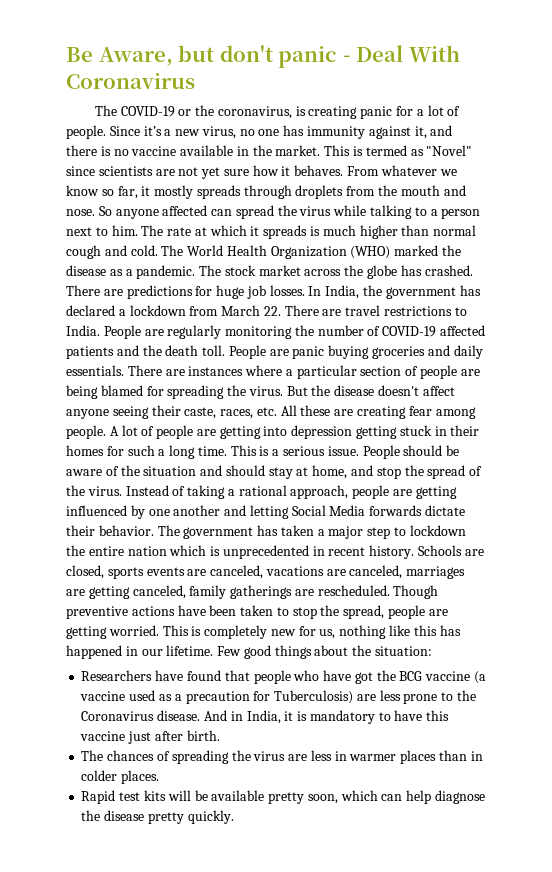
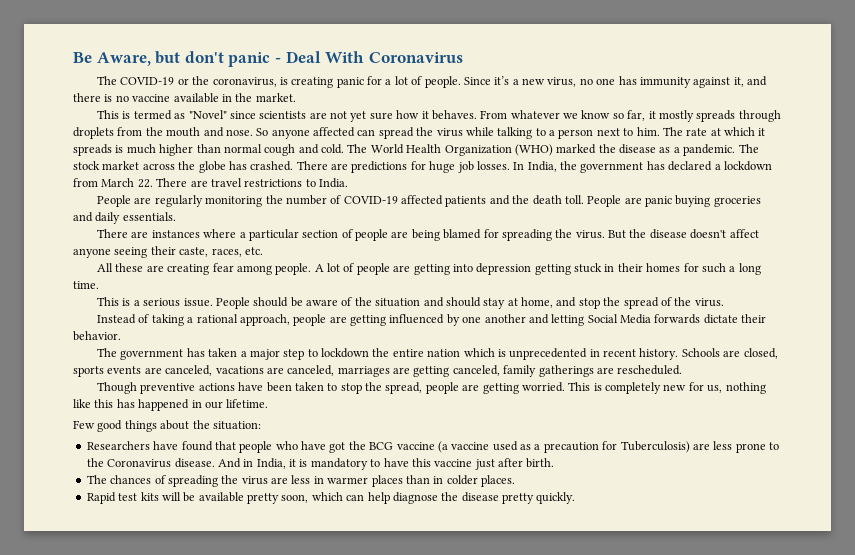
- Since it’s a new virus, no one has immunity against it, and there is no vaccine available in the market. This is termed as "Novel" since scientists are not yet sure how it behaves.
+ Since it’s a new virus, no one has immunity against it, and there is no vaccine available in the market.
+ This is termed as "Novel" since scientists are not yet sure how it behaves.
- In India, the government has declared a lockdown from March 22. There are travel restrictions to India. People are regularly monitoring the number of COVID-19 affected patients and the death toll.
+ In India, the government has declared a lockdown from March 22. There are travel restrictions to India.
+ People are regularly monitoring the number of COVID-19 affected patients and the death toll.
- People are panic buying groceries and daily essentials. There are instances where a particular section of people are being blamed for spreading the virus.
+ People are panic buying groceries and daily essentials.
+ There are instances where a particular section of people are being blamed for spreading the virus.
- But the disease doesn't affect anyone seeing their caste, races, etc. All these are creating fear among people.
+ But the disease doesn't affect anyone seeing their caste, races, etc.
+ All these are creating fear among people.
- A lot of people are getting into depression getting stuck in their homes for such a long time. This is a serious issue.
+ A lot of people are getting into depression getting stuck in their homes for such a long time.
+ This is a serious issue.
- People should be aware of the situation and should stay at home, and stop the spread of the virus. Instead of taking a rational approach, people are getting influenced by one another and letting Social Media forwards dictate their behavior. The government has taken a major step to lockdown the entire nation which is unprecedented in recent history.
+ People should be aware of the situation and should stay at home, and stop the spread of the virus.
+ Instead of taking a rational approach, people are getting influenced by one another and letting Social Media forwards dictate their behavior.
+ The government has taken a major step to lockdown the entire nation which is unprecedented in recent history.
- Schools are closed, sports events are canceled, vacations are canceled, marriages are getting canceled, family gatherings are rescheduled. Though preventive actions have been taken to stop the spread, people are getting worried.
+ Schools are closed, sports events are canceled, vacations are canceled, marriages are getting canceled, family gatherings are rescheduled.
+ Though preventive actions have been taken to stop the spread, people are getting worried.
- This is completely new for us, nothing like this has happened in our lifetime. Few good things about the situation:
+ This is completely new for us, nothing like this has happened in our lifetime.
+ Few good things about the situation:

